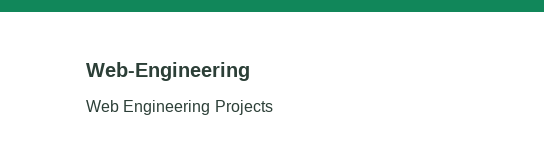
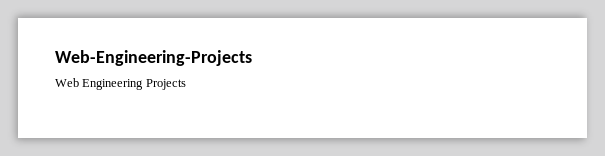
- Web-Engineering
+ Web-Engineering-Projects

